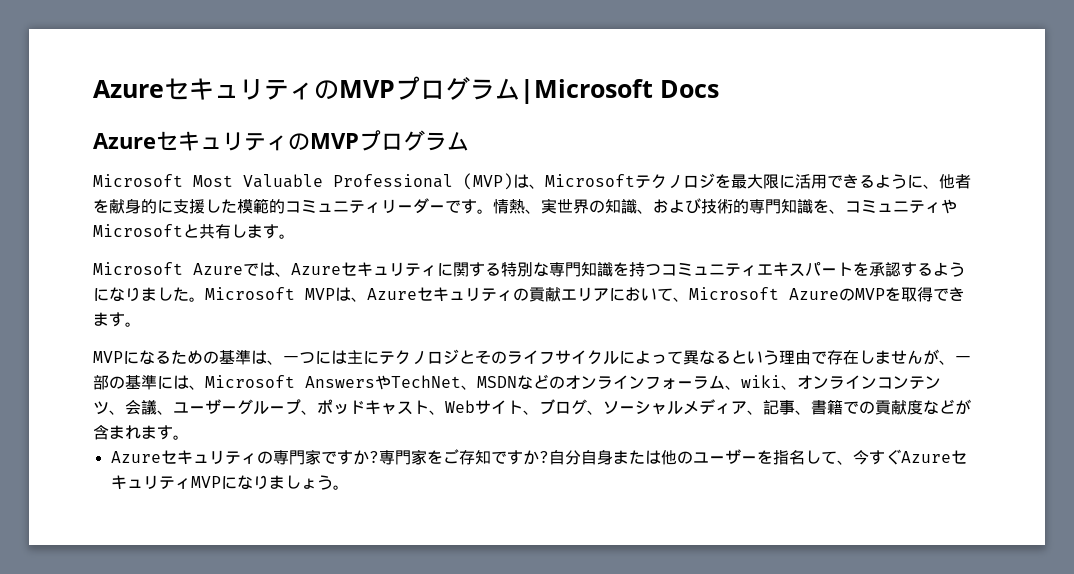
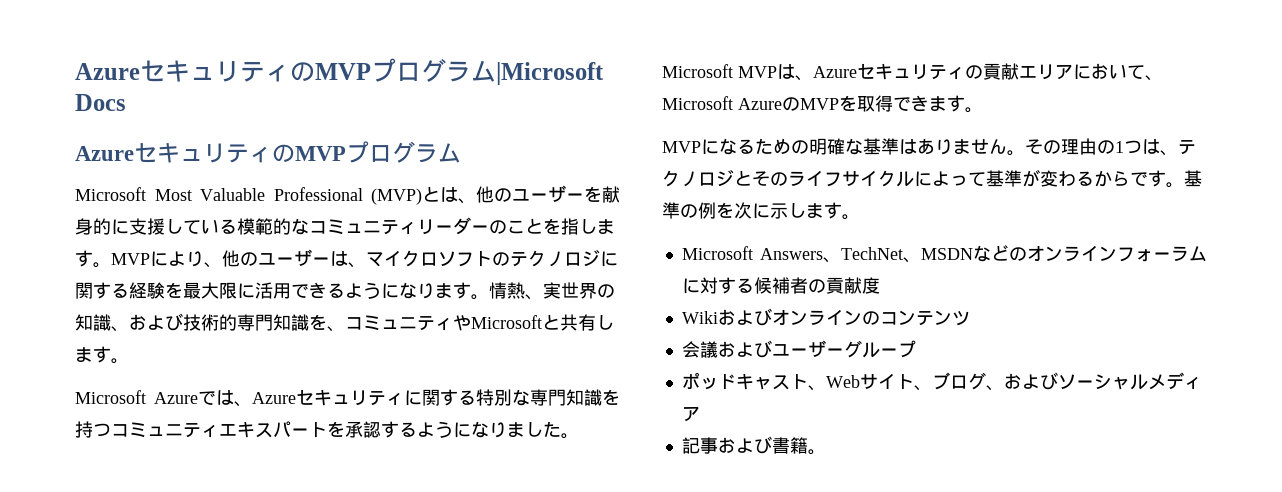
- Microsoft Most Valuable Professional (MVP)は、Microsoftテクノロジを最大限に活用できるように、他者を献身的に支援した模範的コミュニティリーダーです。
+ Microsoft Most Valuable Professional (MVP)とは、他のユーザーを献身的に支援している模範的なコミュニティリーダーのことを指します。MVPにより、他のユーザーは、マイクロソフトのテクノロジに関する経験を最大限に活用できるようになります。
- MVPになるための基準は、一つには主にテクノロジとそのライフサイクルによって異なるという理由で存在しませんが、一部の基準には、Microsoft AnswersやTechNet、MSDNなどのオンラインフォーラム、wiki、オンラインコンテンツ、会議、ユーザーグループ、ポッドキャスト、Webサイト、ブログ、ソーシャルメディア、記事、書籍での貢献度などが含まれます。
- Azureセキュリティの専門家ですか?専門家をご存知ですか?自分自身または他のユーザーを指名して、今すぐAzureセキュリティMVPになりましょう。
+ MVPになるための明確な基準はありません。その理由の1つは、テクノロジとそのライフサイクルによって基準が変わるからです。基準の例を次に示します。
+ Microsoft Answers、TechNet、MSDNなどのオンラインフォーラムに対する候補者の貢献度
+ Wikiおよびオンラインのコンテンツ
+ 会議およびユーザーグループ
+ ポッドキャスト、Webサイト、ブログ、およびソーシャルメディア
+ 記事および書籍。

